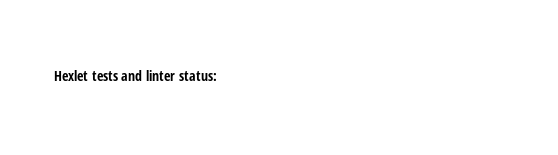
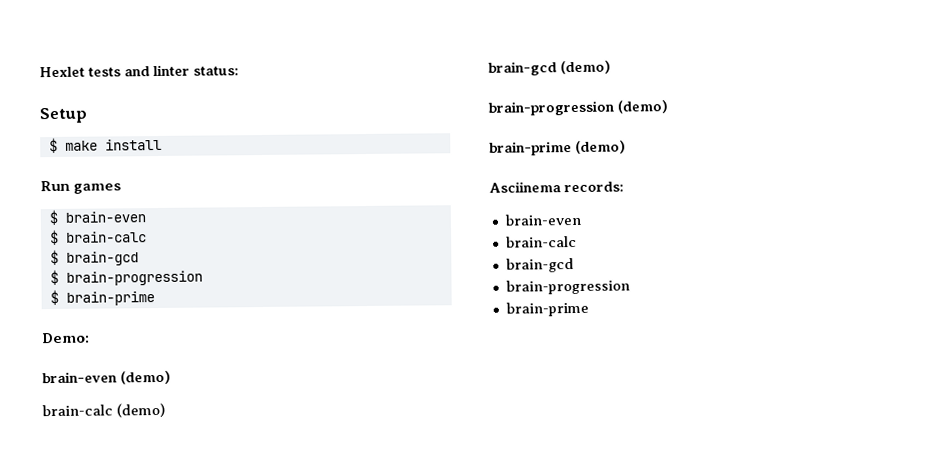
+ Setup
+ $ make install
+ Run games
+ $ brain-even
+ $ brain-calc
+ $ brain-gcd
+ $ brain-progression
+ $ brain-prime
+ Demo:
+ brain-even (demo)
+ brain-calc (demo)
+ brain-gcd (demo)
+ brain-progression (demo)
+ brain-prime (demo)
+ Asciinema records:
+ brain-even
+ brain-calc
+ brain-gcd
+ brain-progression
+ brain-prime

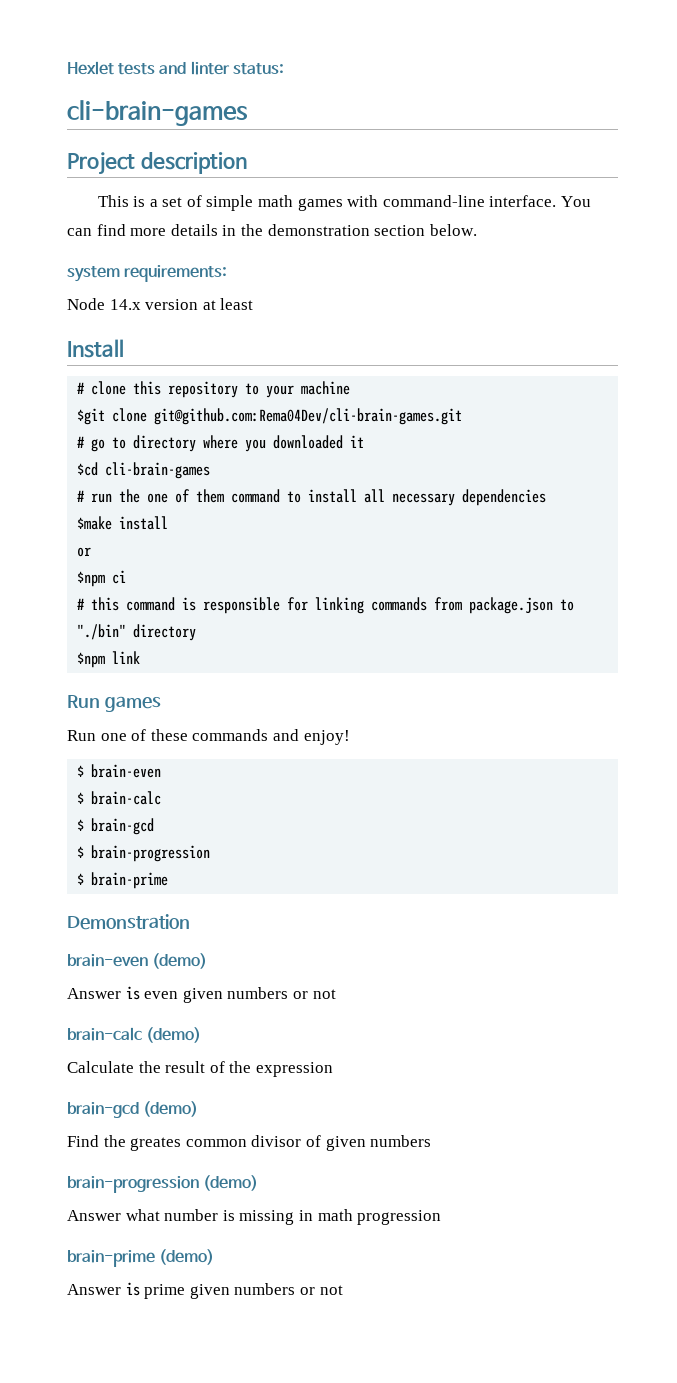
  Hexlet tests and linter status:
- Setup
- $ make install
+ cli-brain-games
+ Project description
+ This is a set of simple math games with command-line interface. You can find more details in the demonstration section below.
+ system requirements:
+ Node 14.x version at least
+ Install
+ # clone this repository to your machine
+ $git clone git@github.com:Rema04Dev/cli-brain-games.git
+ # go to directory where you downloaded it
+ $cd cli-brain-games
+ # run the one of them command to install all necessary dependencies
+ $make install
+ or
+ $npm ci
+ # this command is responsible for linking commands from package.json to "./bin" directory
+ $npm link
  Run games
+ Run one of these commands and enjoy!
- Demo:
+ Demonstration
+ Answer is even given numbers or not
  brain-calc (demo)
+ Calculate the result of the expression
  brain-gcd (demo)
+ Find the greates common divisor of given numbers
  brain-progression (demo)
+ Answer what number is missing in math progression
  brain-prime (demo)
- Asciinema records:
- brain-even
- brain-calc
- brain-gcd
- brain-progression
- brain-prime
+ Answer is prime given numbers or not

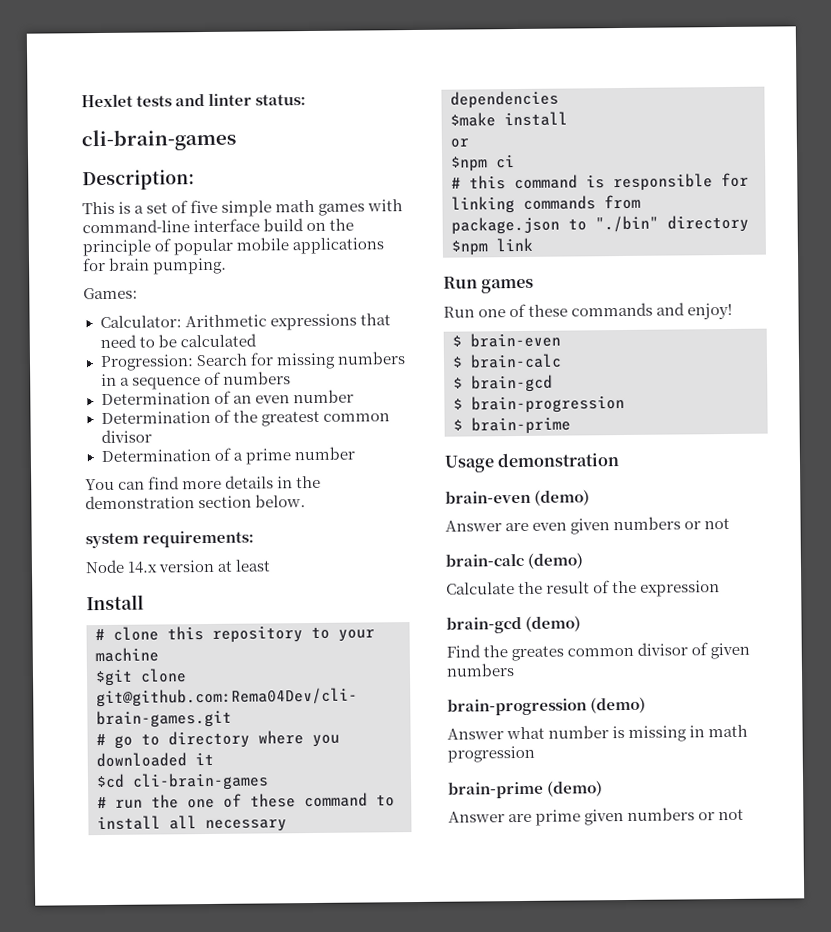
- Project description
+ Description:
- This is a set of simple math games with command-line interface. You can find more details in the demonstration section below.
+ This is a set of five simple math games with command-line interface build on the principle of popular mobile applications for brain pumping.
+ Games:
+ Calculator: Arithmetic expressions that need to be calculated
+ Progression: Search for missing numbers in a sequence of numbers
+ Determination of an even number
+ Determination of the greatest common divisor
+ Determination of a prime number
+ You can find more details in the demonstration section below.
- # run the one of them command to install all necessary dependencies
+ # run the one of these command to install all necessary dependencies
- Demonstration
+ Usage demonstration
- Answer is even given numbers or not
+ Answer are even given numbers or not
- Answer is prime given numbers or not
+ Answer are prime given numbers or not

